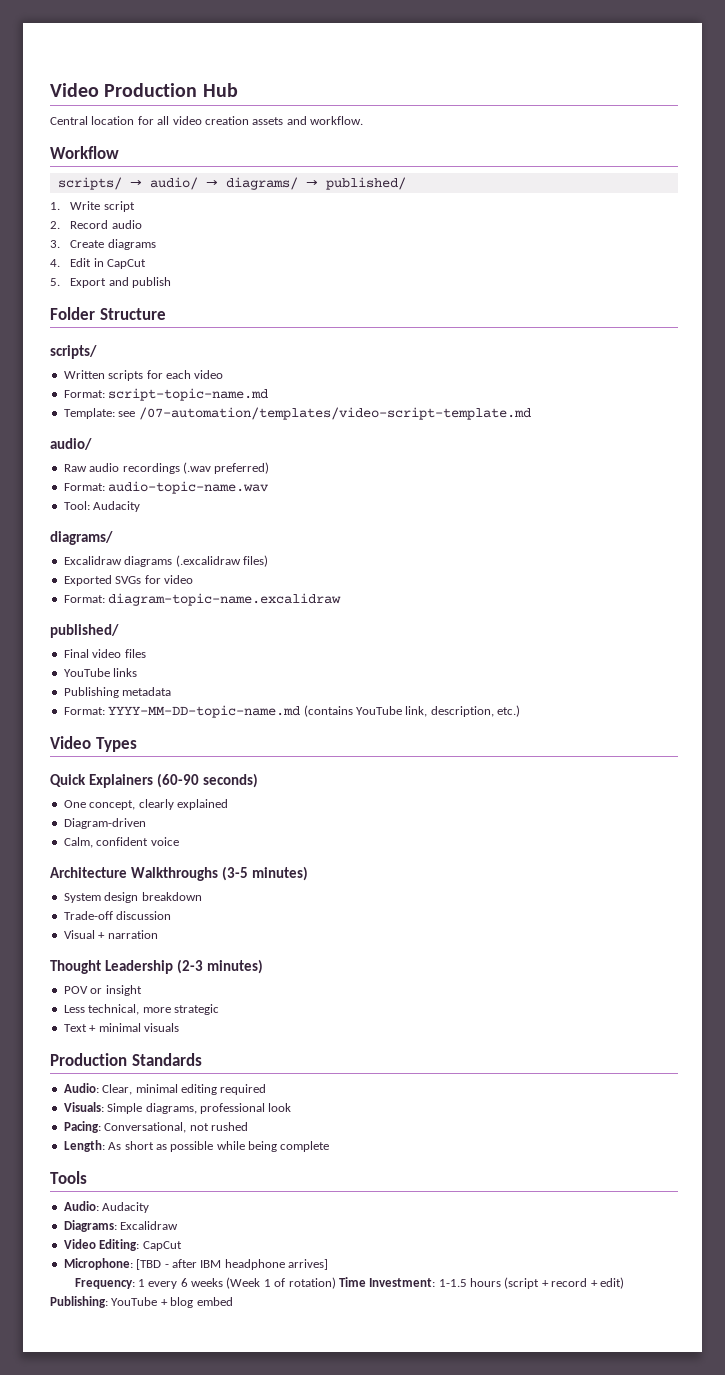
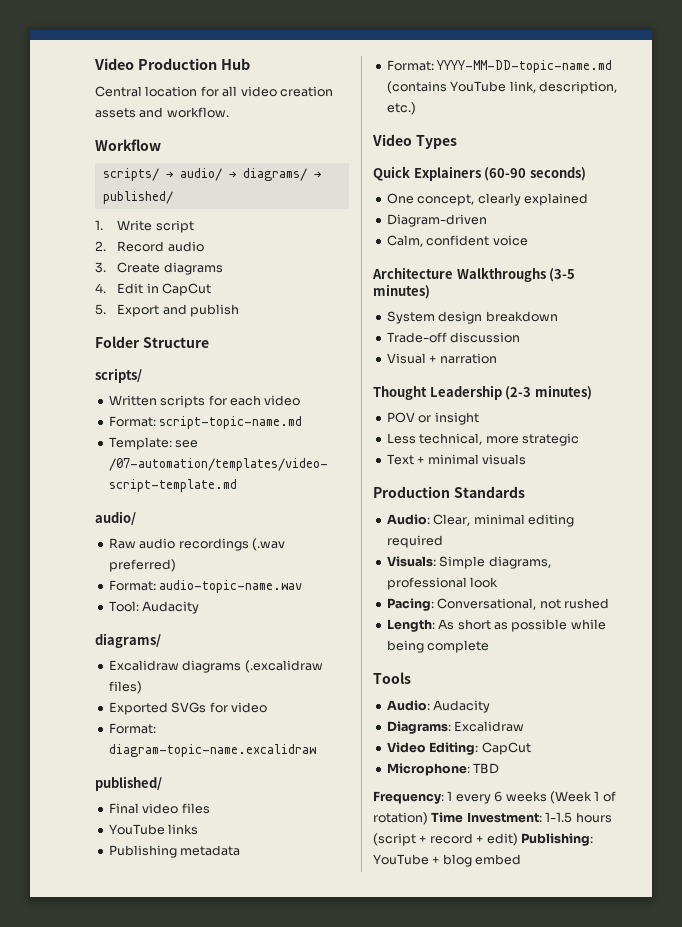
- Microphone: [TBD - after IBM headphone arrives]
+ Microphone: TBD

